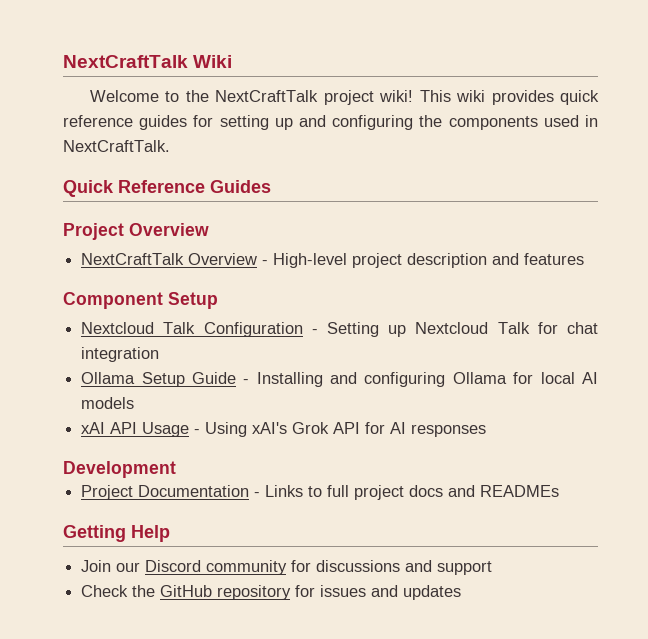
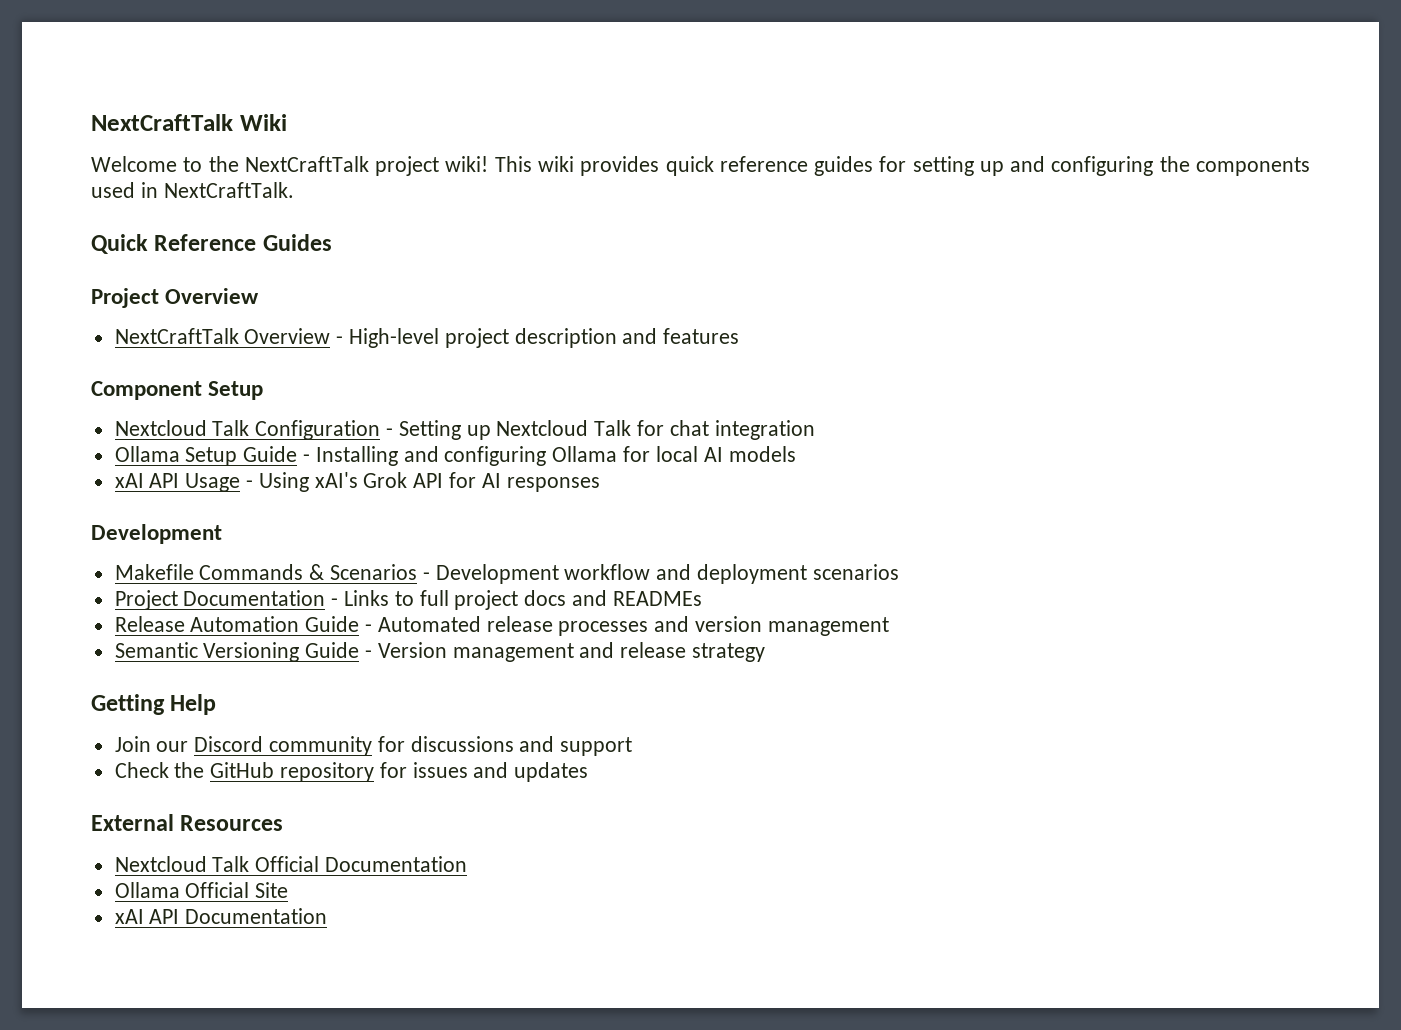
+ Makefile Commands & Scenarios - Development workflow and deployment scenarios
+ Release Automation Guide - Automated release processes and version management
+ Semantic Versioning Guide - Version management and release strategy
+ External Resources
+ Nextcloud Talk Official Documentation
+ Ollama Official Site
+ xAI API Documentation

